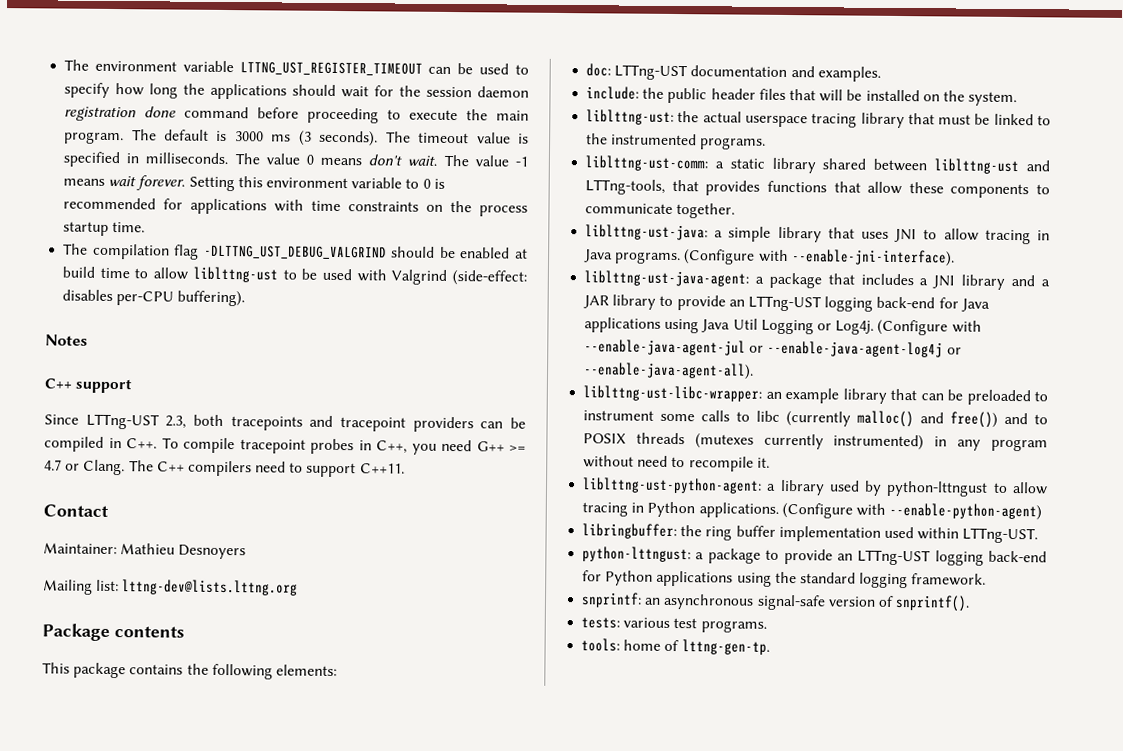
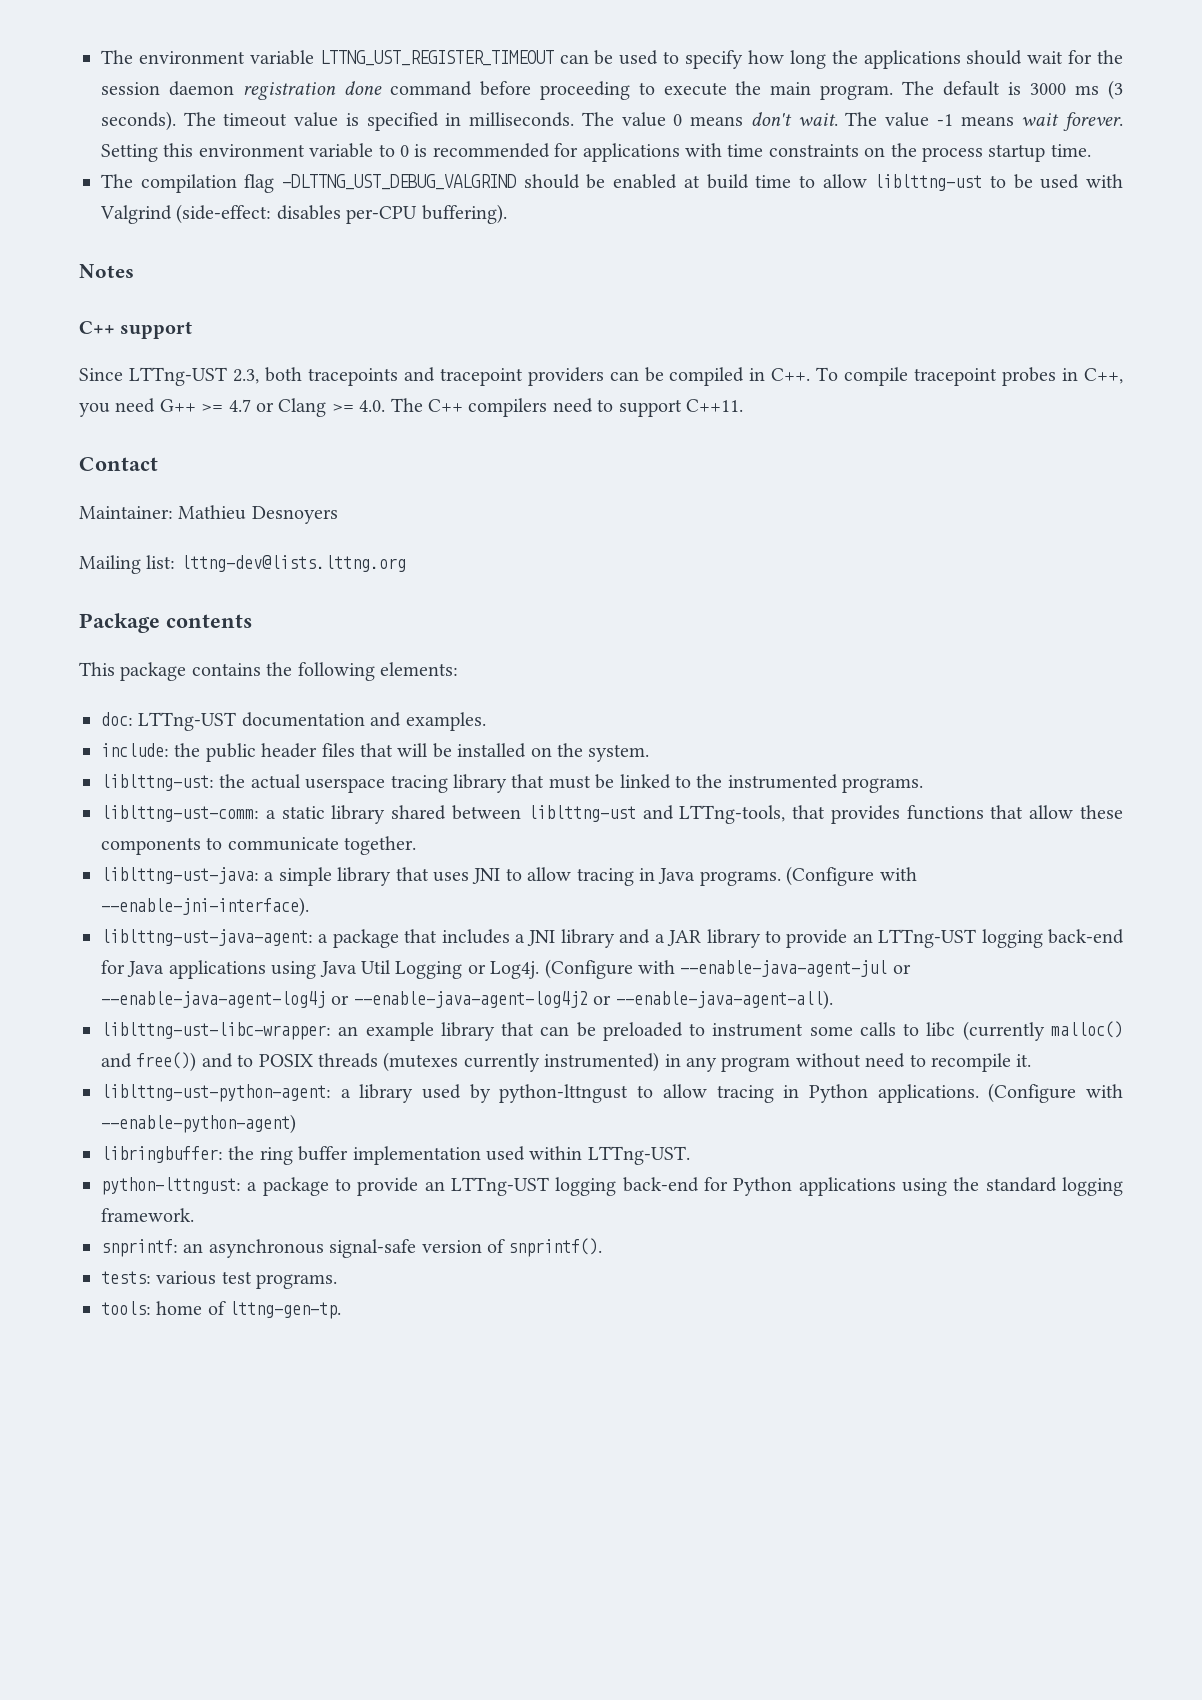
- Since LTTng-UST 2.3, both tracepoints and tracepoint providers can be compiled in C++. To compile tracepoint probes in C++, you need G++ >= 4.7 or Clang. The C++ compilers need to support C++11.
+ Since LTTng-UST 2.3, both tracepoints and tracepoint providers can be compiled in C++. To compile tracepoint probes in C++, you need G++ >= 4.7 or Clang >= 4.0. The C++ compilers need to support C++11.
- (Configure with --enable-java-agent-jul or --enable-java-agent-log4j or --enable-java-agent-all).
+ (Configure with --enable-java-agent-jul or --enable-java-agent-log4j or --enable-java-agent-log4j2 or --enable-java-agent-all).

